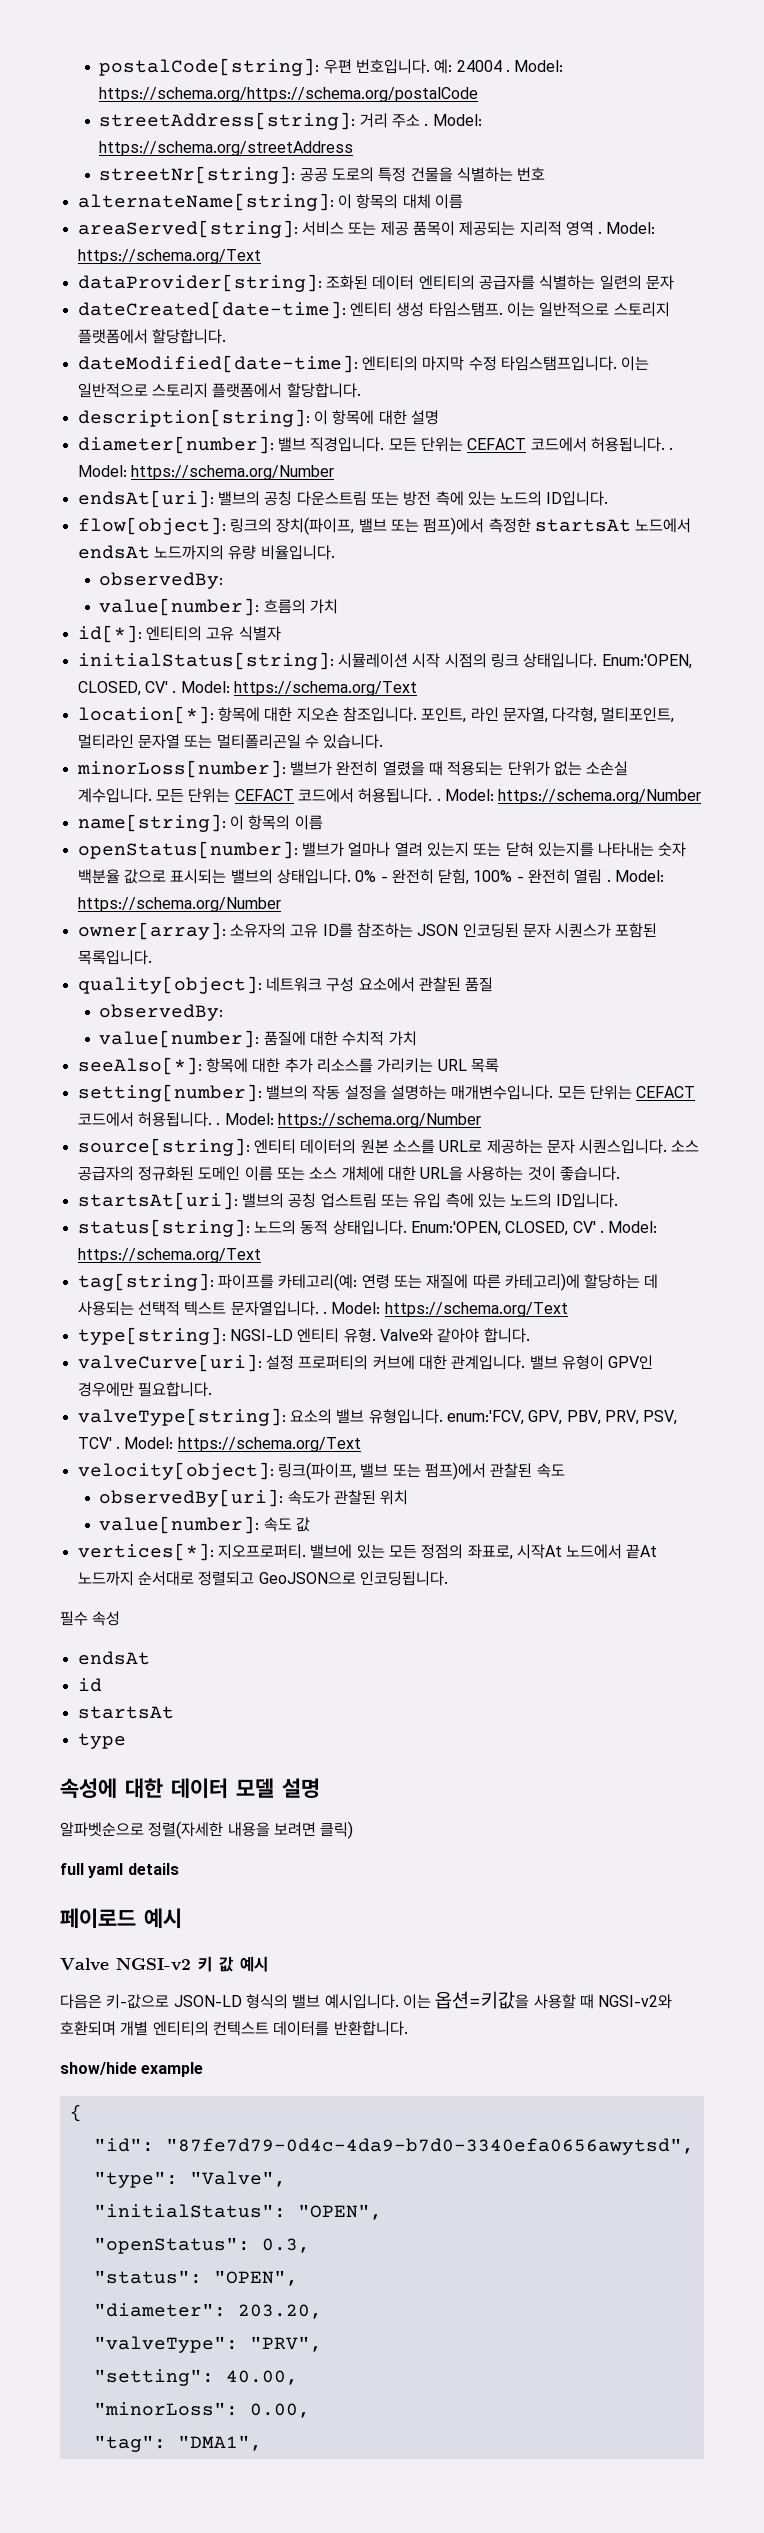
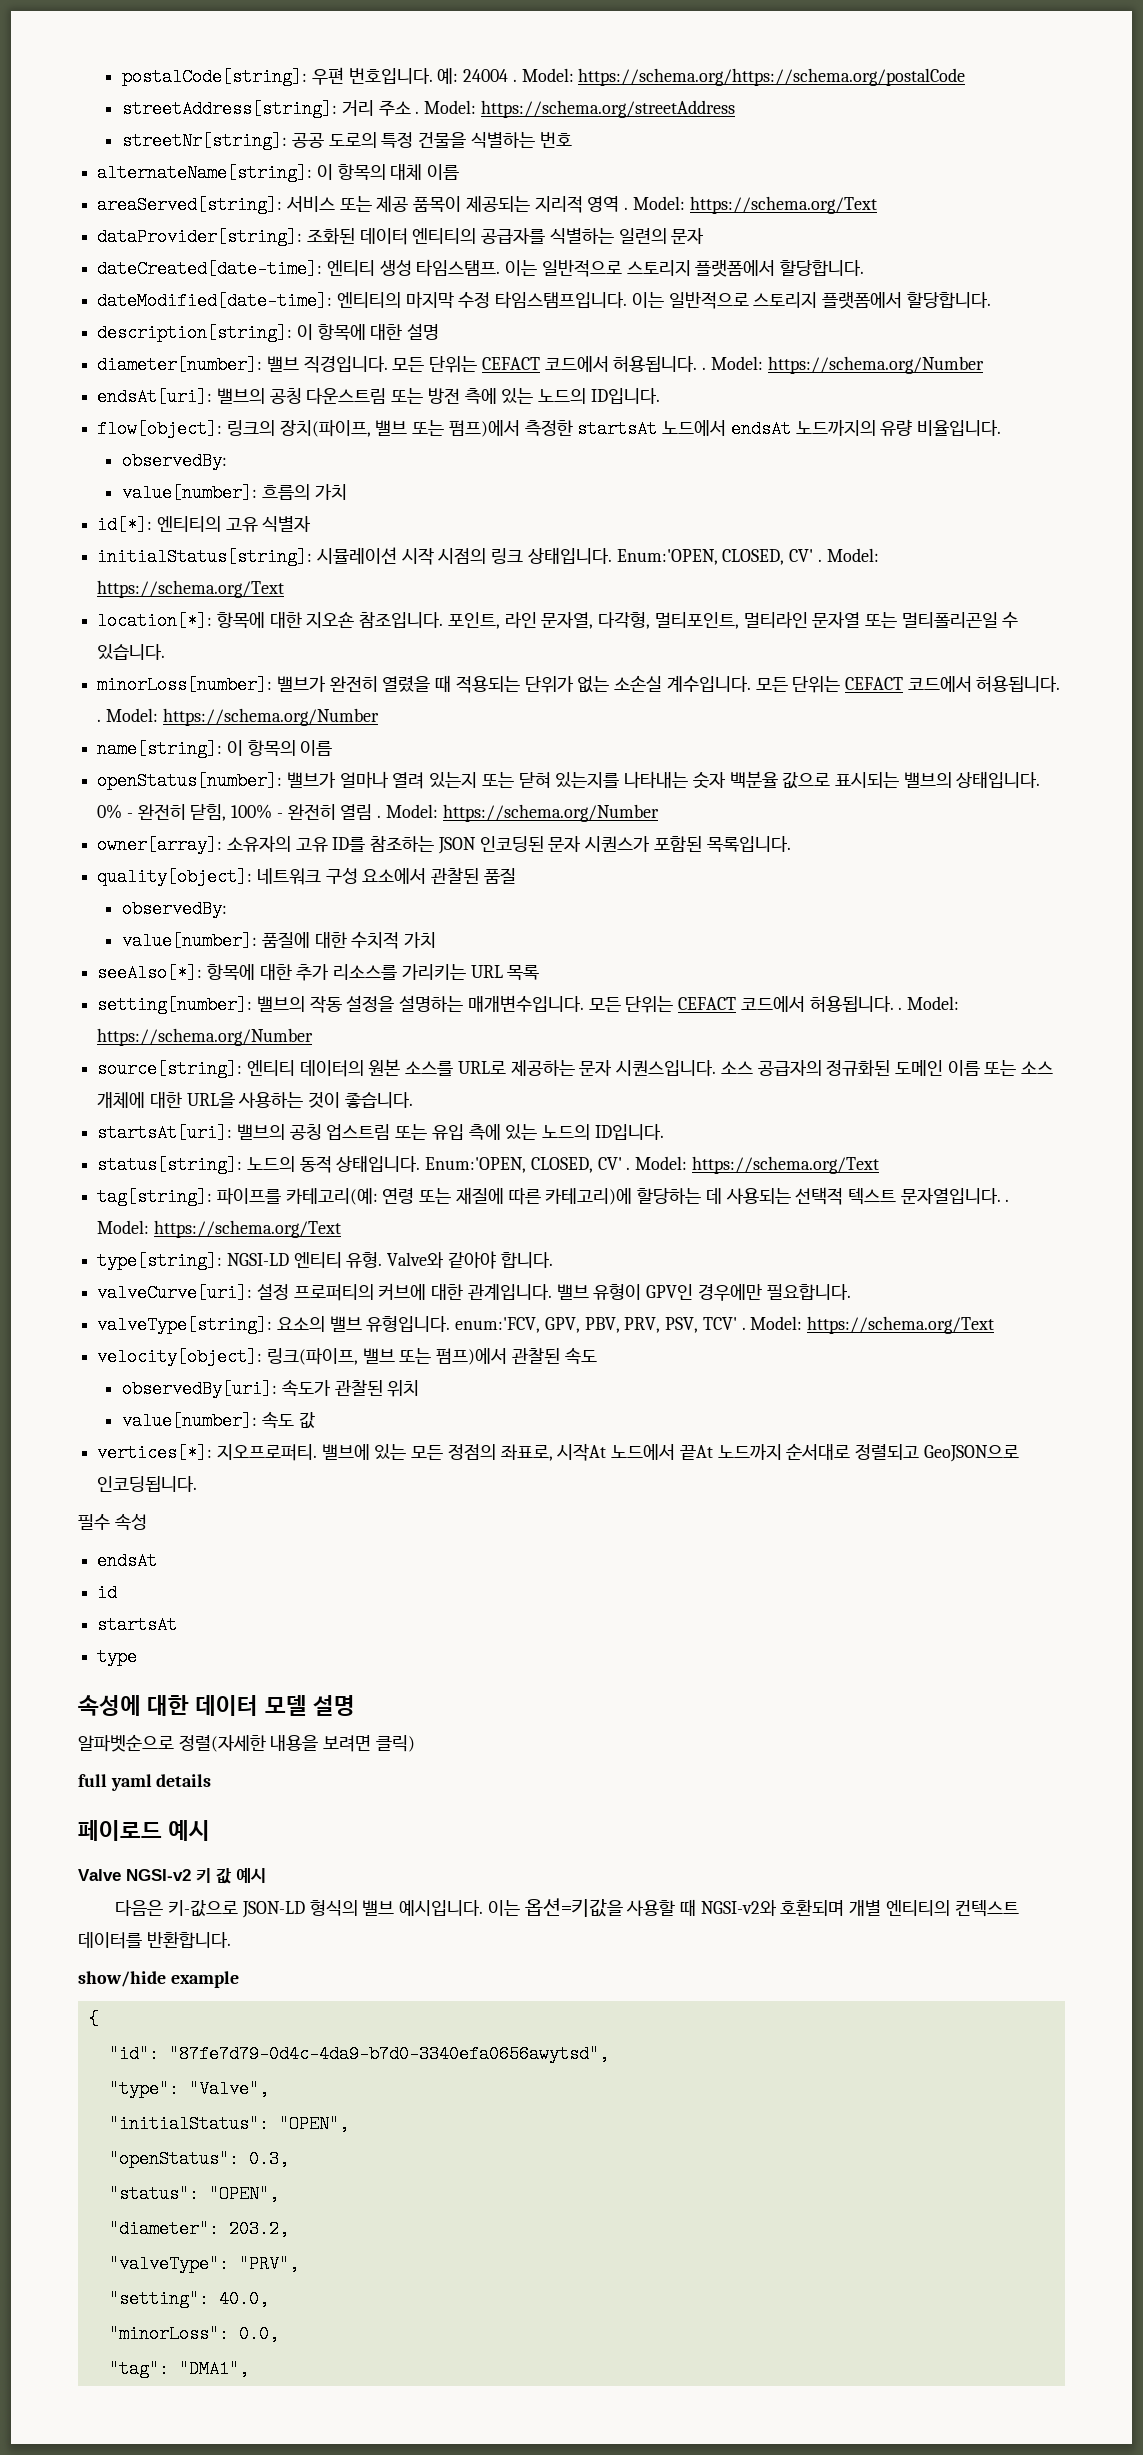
- "diameter": 203.20,
+ "diameter": 203.2,
- "setting": 40.00,
+ "setting": 40.0,
- "minorLoss": 0.00,
+ "minorLoss": 0.0,

